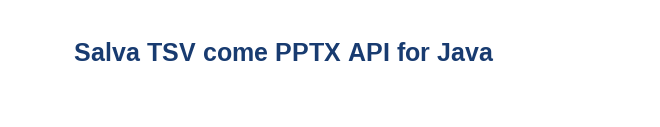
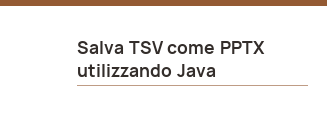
- Salva TSV come PPTX API for Java
+ Salva TSV come PPTX utilizzando Java

